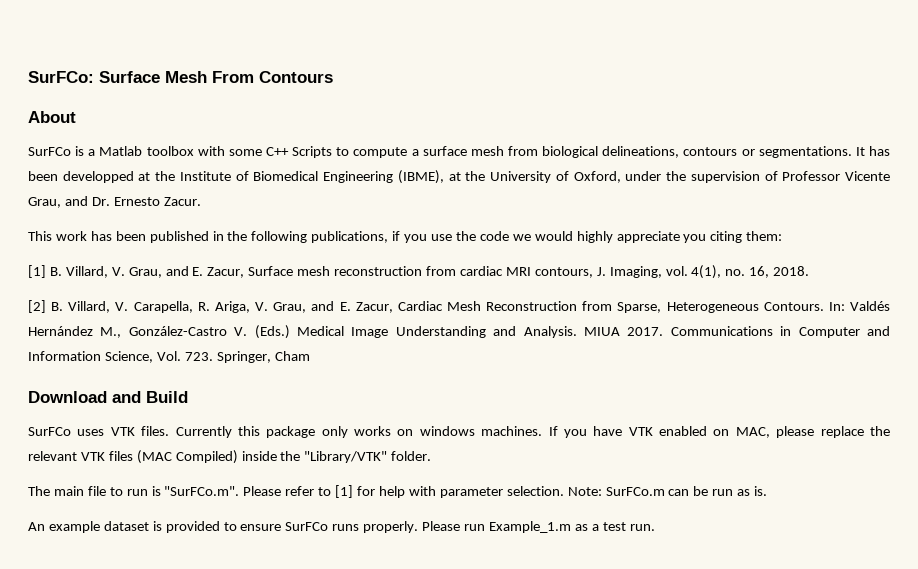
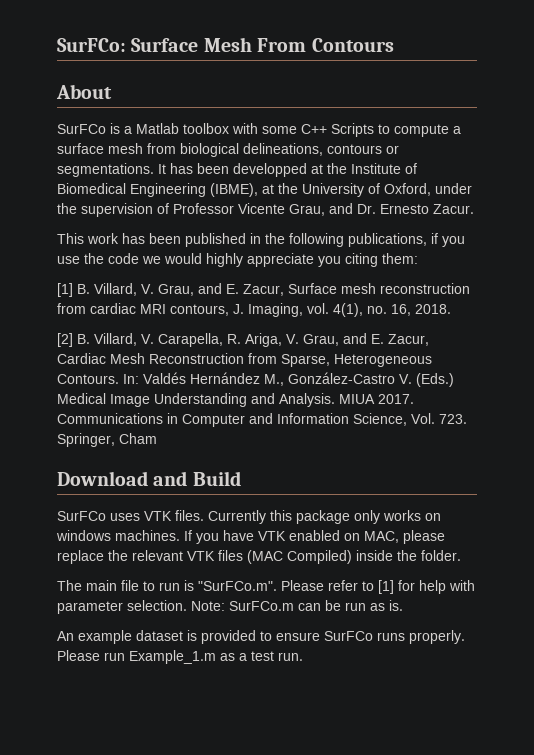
- If you have VTK enabled on MAC, please replace the relevant VTK files (MAC Compiled) inside the "Library/VTK" folder.
+ If you have VTK enabled on MAC, please replace the relevant VTK files (MAC Compiled) inside the folder.

